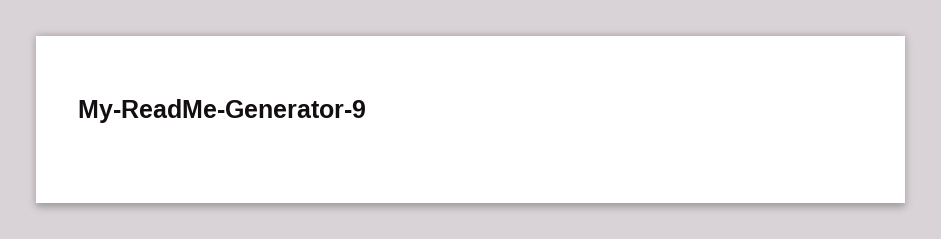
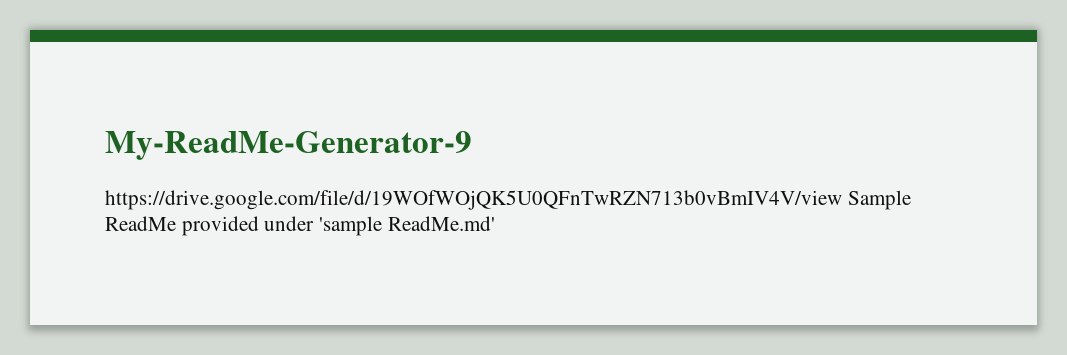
+ https://drive.google.com/file/d/19WOfWOjQK5U0QFnTwRZN713b0vBmIV4V/view Sample ReadMe provided under 'sample ReadMe.md'

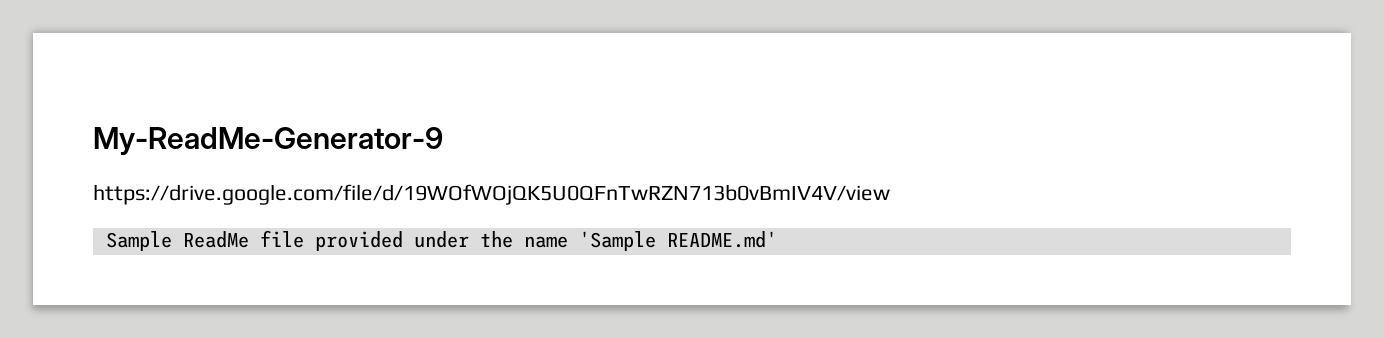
- https://drive.google.com/file/d/19WOfWOjQK5U0QFnTwRZN713b0vBmIV4V/view Sample ReadMe provided under 'sample ReadMe.md'
+ https://drive.google.com/file/d/19WOfWOjQK5U0QFnTwRZN713b0vBmIV4V/view
+ Sample ReadMe file provided under the name 'Sample README.md'

